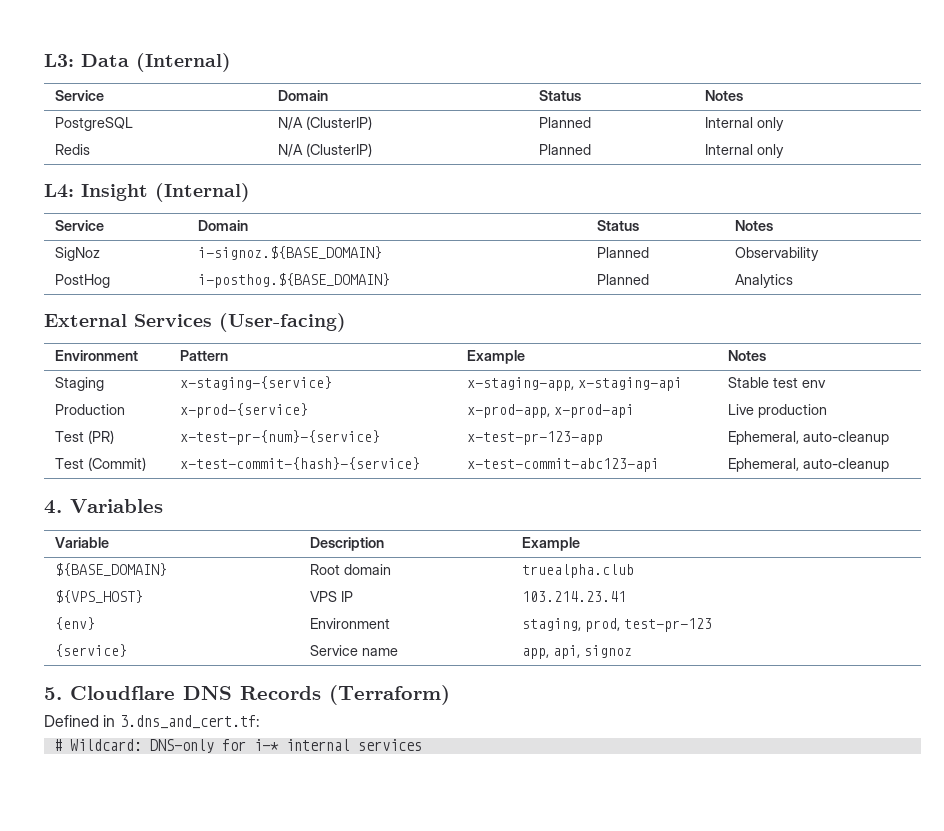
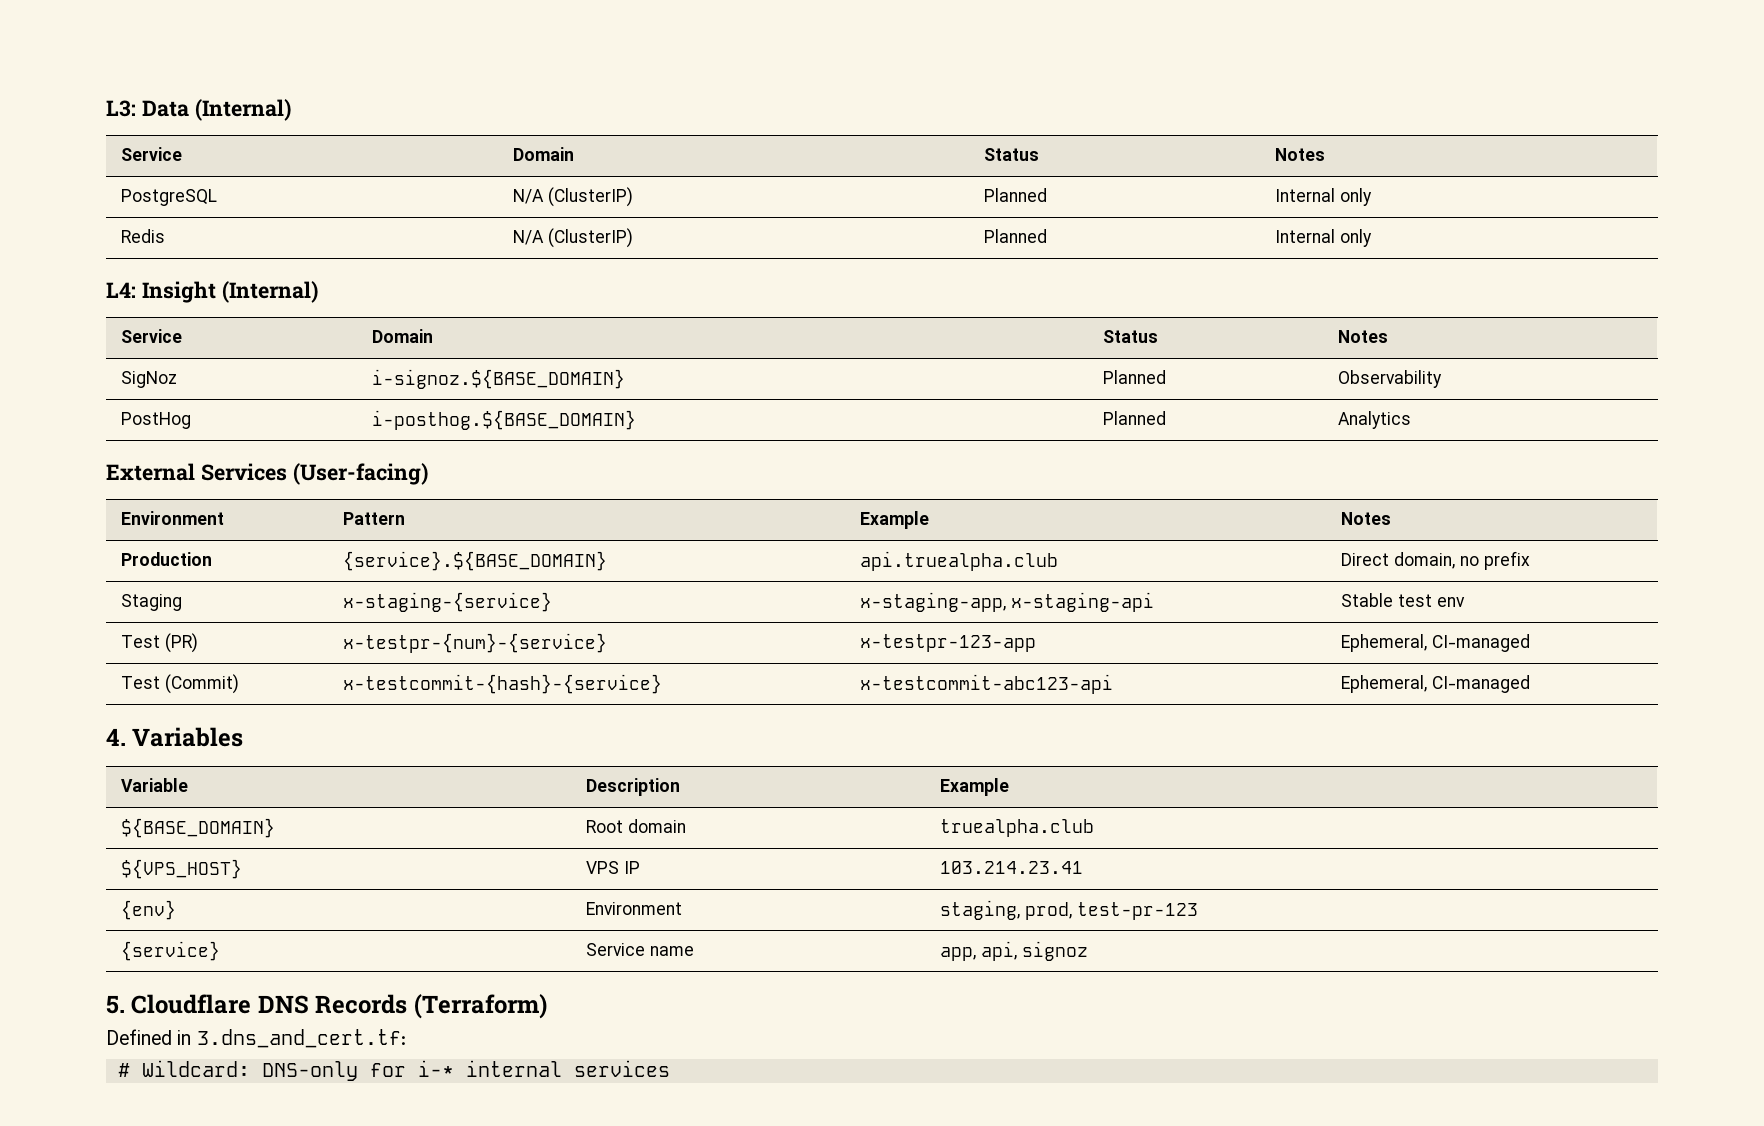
+ Production | {service}.${BASE_DOMAIN} | api.truealpha.club | Direct domain, no prefix
- Production | x-prod-{service} | x-prod-app, x-prod-api | Live production
- Test (PR) | x-test-pr-{num}-{service} | x-test-pr-123-app | Ephemeral, auto-cleanup
+ Test (PR) | x-testpr-{num}-{service} | x-testpr-123-app | Ephemeral, CI-managed
- Test (Commit) | x-test-commit-{hash}-{service} | x-test-commit-abc123-api | Ephemeral, auto-cleanup
+ Test (Commit) | x-testcommit-{hash}-{service} | x-testcommit-abc123-api | Ephemeral, CI-managed

